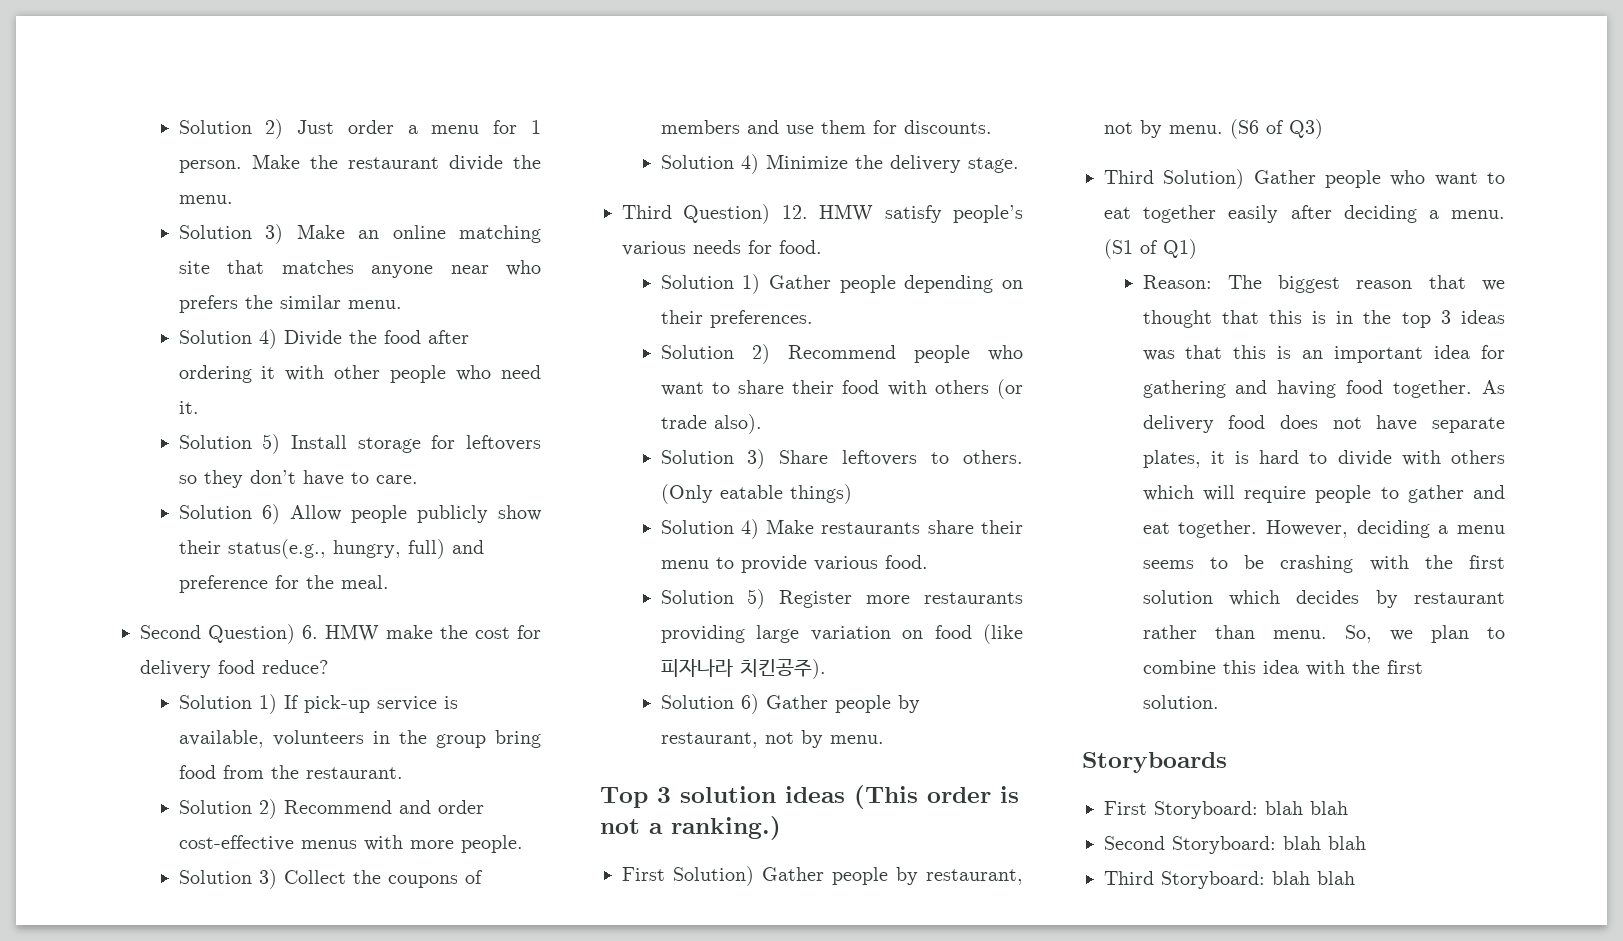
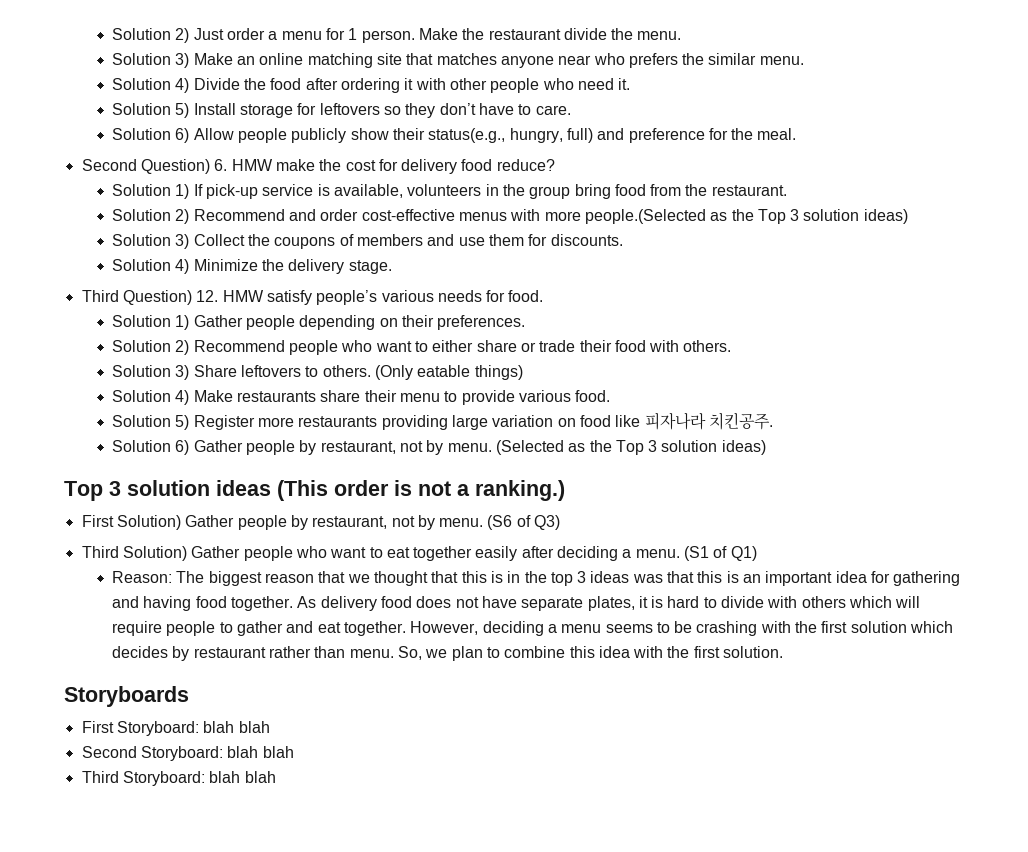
- Solution 2) Recommend and order cost-effective menus with more people.
+ Solution 2) Recommend and order cost-effective menus with more people.(Selected as the Top 3 solution ideas)
- Solution 2) Recommend people who want to share their food with others (or trade also).
+ Solution 2) Recommend people who want to either share or trade their food with others.
- Solution 5) Register more restaurants providing large variation on food (like 피자나라 치킨공주).
+ Solution 5) Register more restaurants providing large variation on food like 피자나라 치킨공주.
+ (Selected as the Top 3 solution ideas)

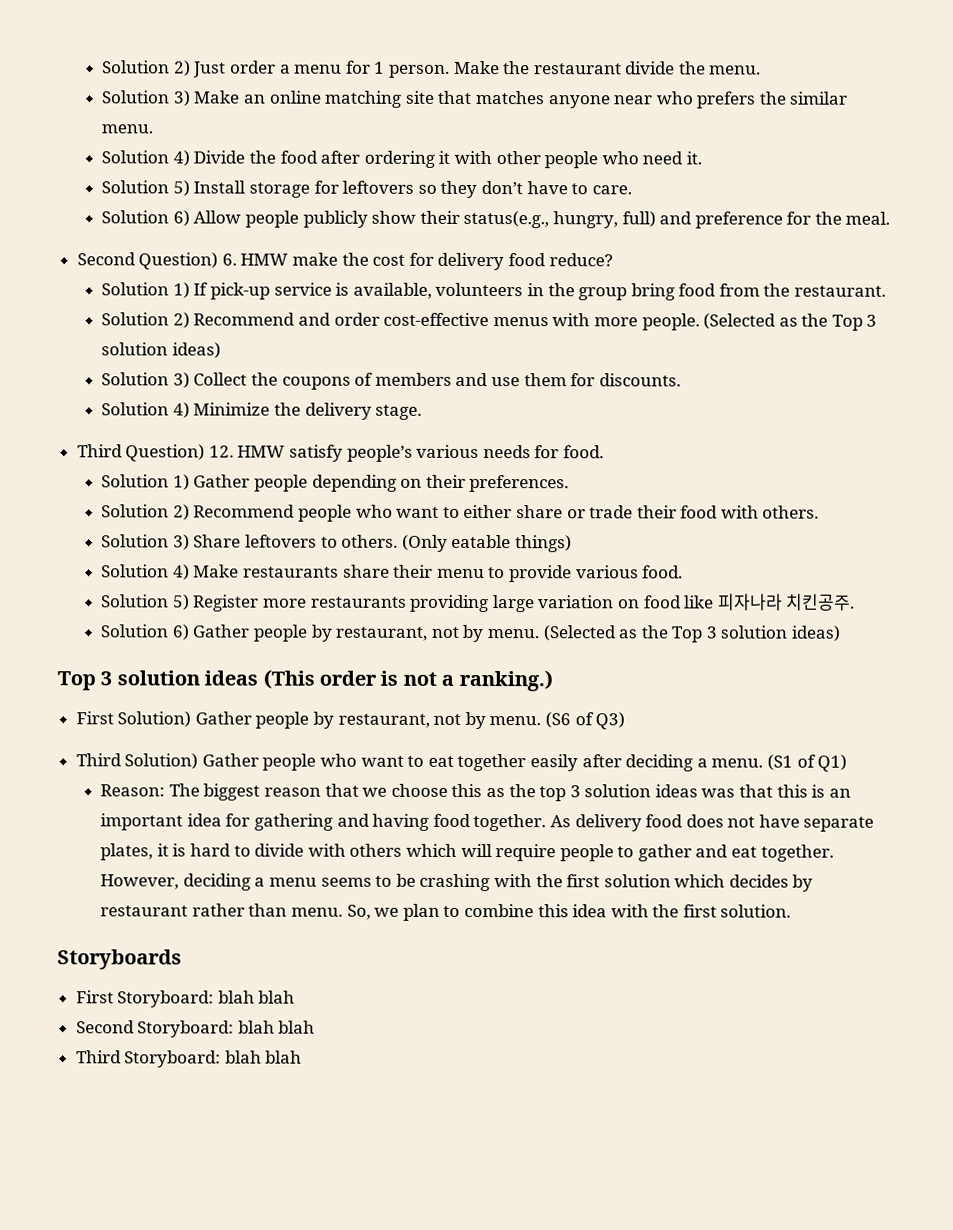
- Solution 2) Recommend and order cost-effective menus with more people.(Selected as the Top 3 solution ideas)
+ Solution 2) Recommend and order cost-effective menus with more people. (Selected as the Top 3 solution ideas)
- Reason: The biggest reason that we thought that this is in the top 3 ideas was that this is an important idea for gathering and having food together.
+ Reason: The biggest reason that we choose this as the top 3 solution ideas was that this is an important idea for gathering and having food together.

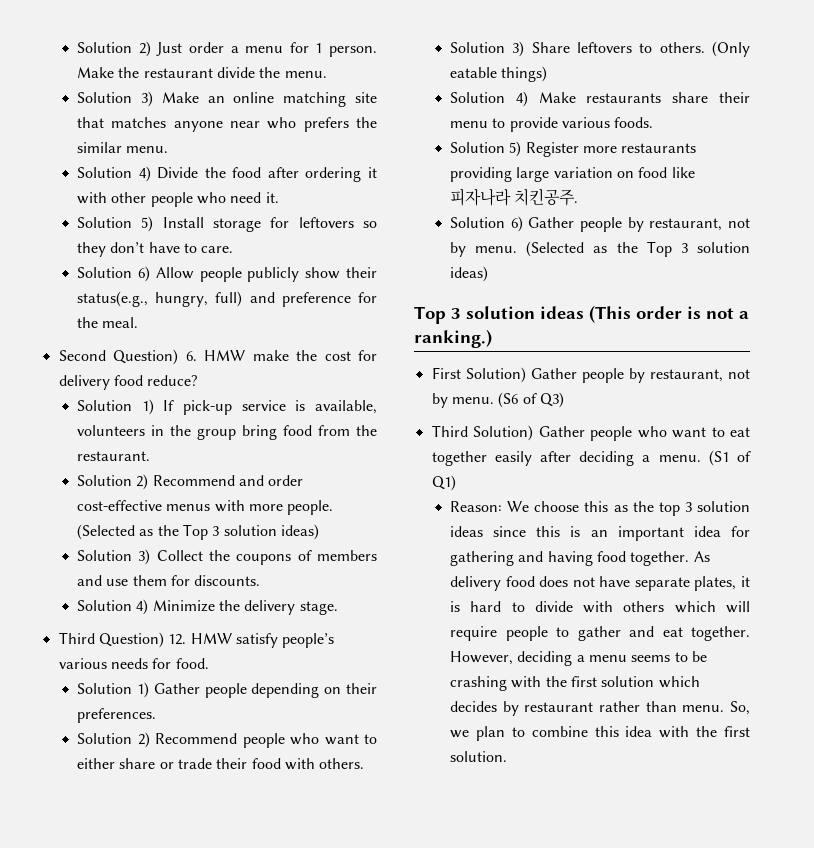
- Solution 4) Make restaurants share their menu to provide various food.
+ Solution 4) Make restaurants share their menu to provide various foods.
- Reason: The biggest reason that we choose this as the top 3 solution ideas was that this is an important idea for gathering and having food together.
+ Reason: We choose this as the top 3 solution ideas since this is an important idea for gathering and having food together.
- Storyboards
- First Storyboard: blah blah
- Second Storyboard: blah blah
- Third Storyboard: blah blah

